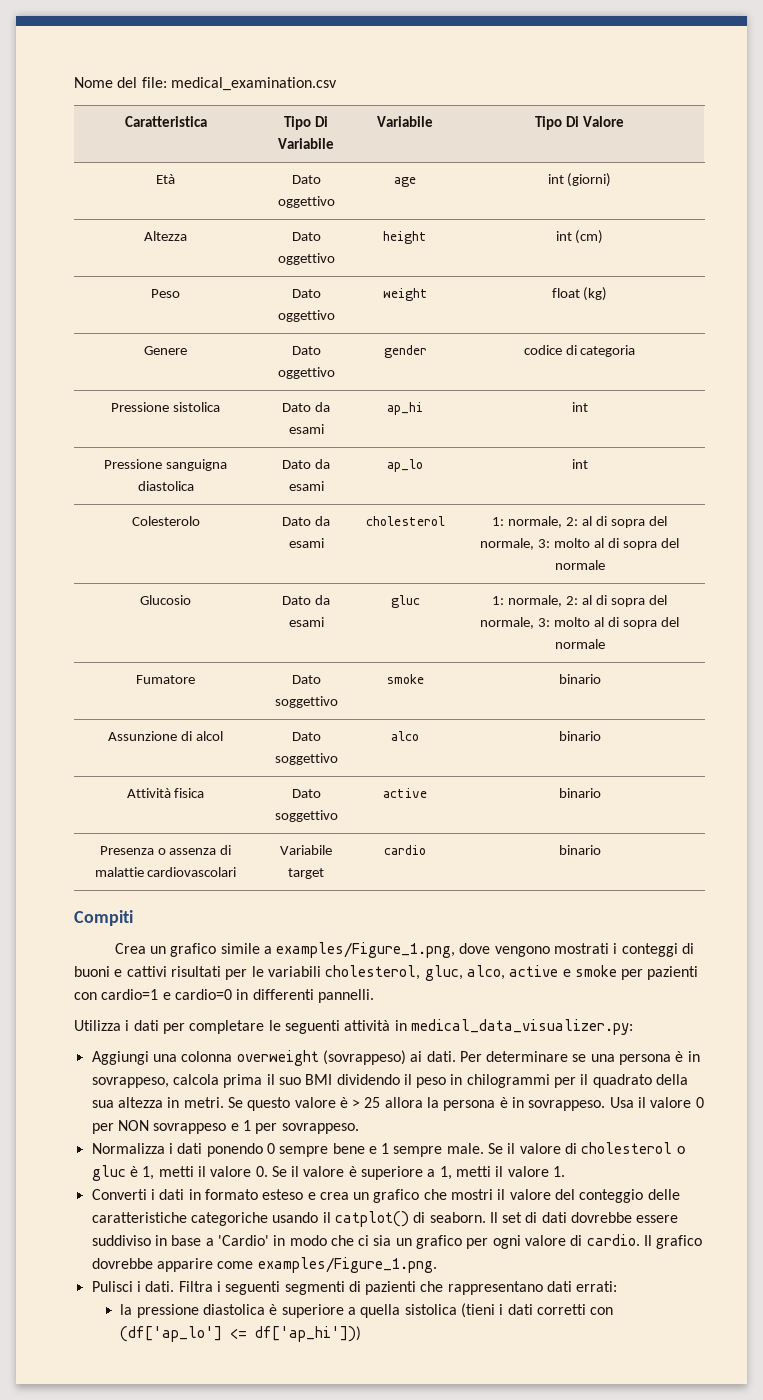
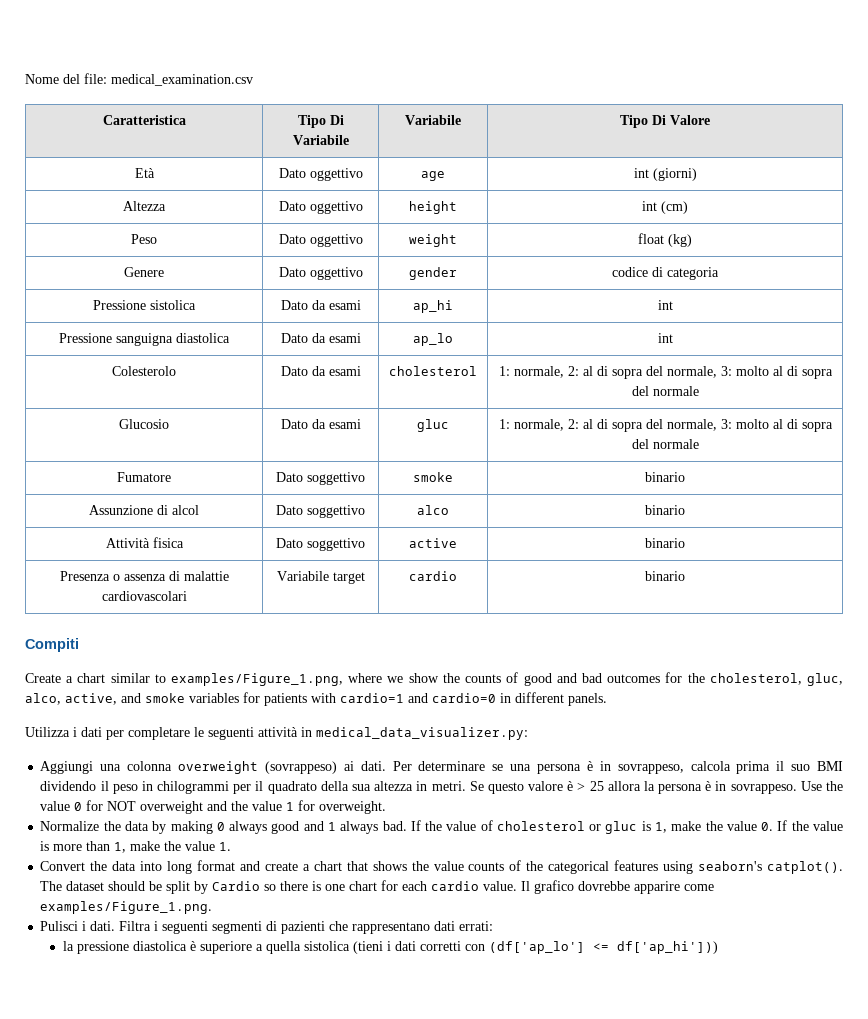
- Crea un grafico simile a examples/Figure_1.png, dove vengono mostrati i conteggi di buoni e cattivi risultati per le variabili cholesterol, gluc, alco, active e smoke per pazienti con cardio=1 e cardio=0 in differenti pannelli.
+ Create a chart similar to examples/Figure_1.png, where we show the counts of good and bad outcomes for the cholesterol, gluc, alco, active, and smoke variables for patients with cardio=1 and cardio=0 in different panels.
- Usa il valore 0 per NON sovrappeso e 1 per sovrappeso.
- Normalizza i dati ponendo 0 sempre bene e 1 sempre male. Se il valore di cholesterol o gluc è 1, metti il valore 0. Se il valore è superiore a 1, metti il valore 1.
- Converti i dati in formato esteso e crea un grafico che mostri il valore del conteggio delle caratteristiche categoriche usando il catplot() di seaborn. Il set di dati dovrebbe essere suddiviso in base a 'Cardio' in modo che ci sia un grafico per ogni valore di cardio.
+ Use the value 0 for NOT overweight and the value 1 for overweight.
+ Normalize the data by making 0 always good and 1 always bad. If the value of cholesterol or gluc is 1, make the value 0. If the value is more than 1, make the value 1.
+ Convert the data into long format and create a chart that shows the value counts of the categorical features using seaborn's catplot(). The dataset should be split by Cardio so there is one chart for each cardio value.

